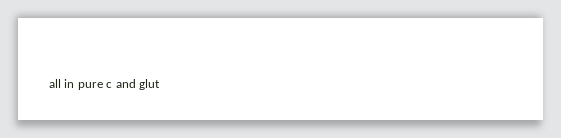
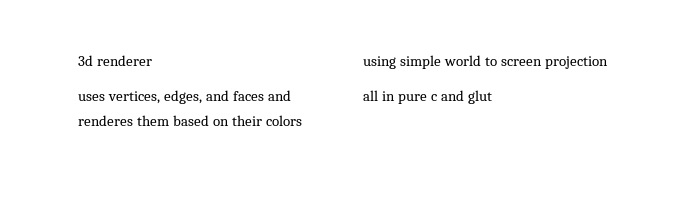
+ 3d renderer
+ uses vertices, edges, and faces and renderes them based on their colors using simple world to screen projection

